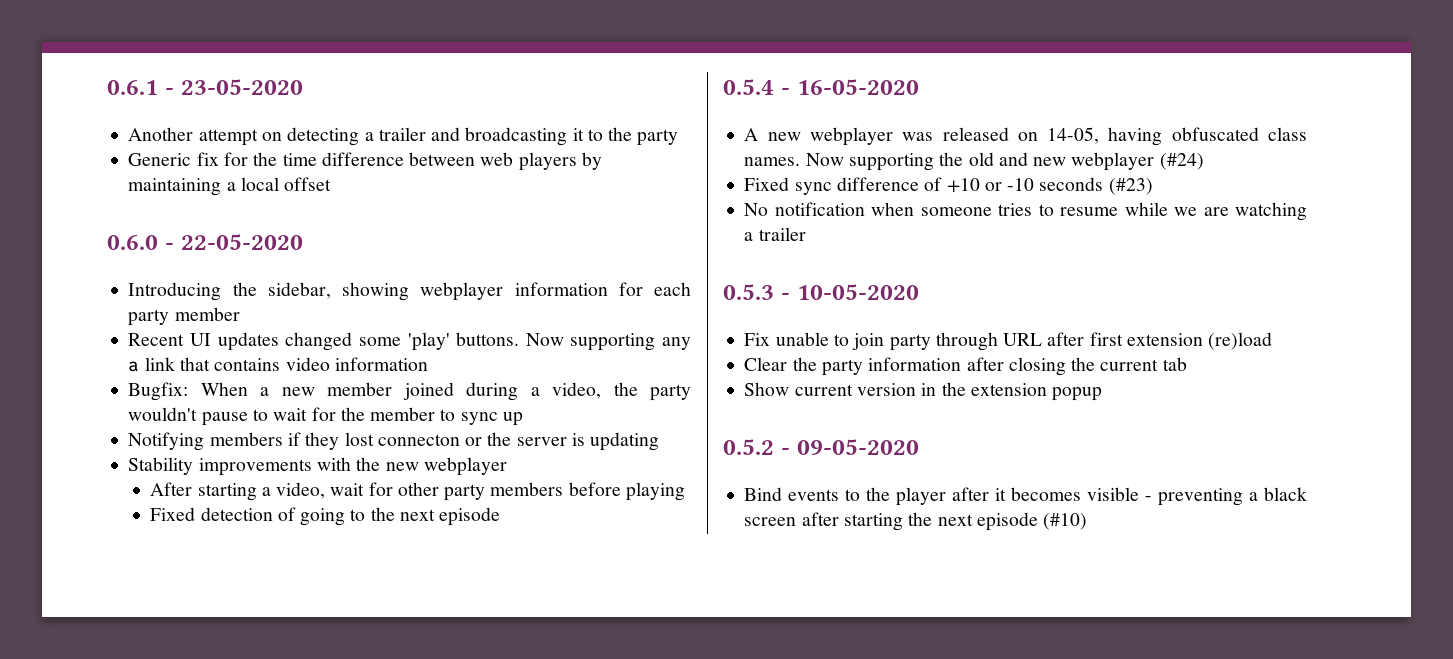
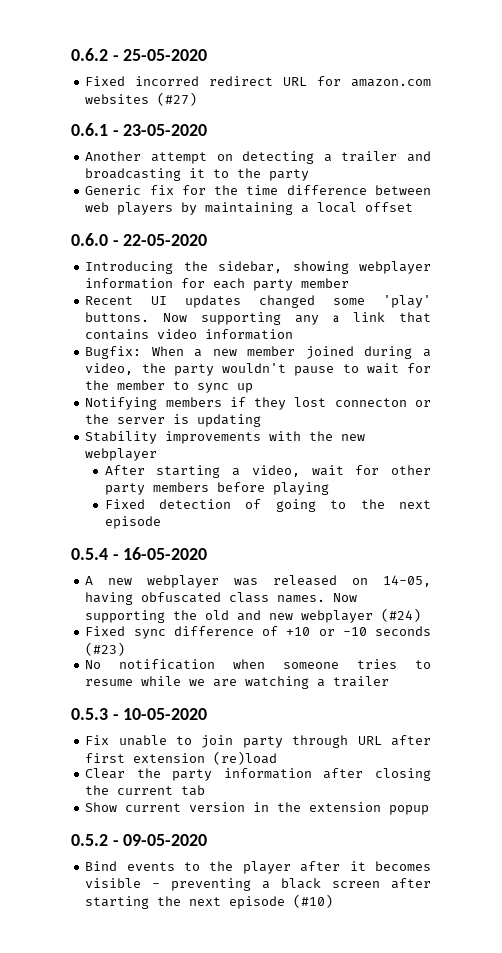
+ 0.6.2 - 25-05-2020
+ Fixed incorred redirect URL for amazon.com websites (#27)

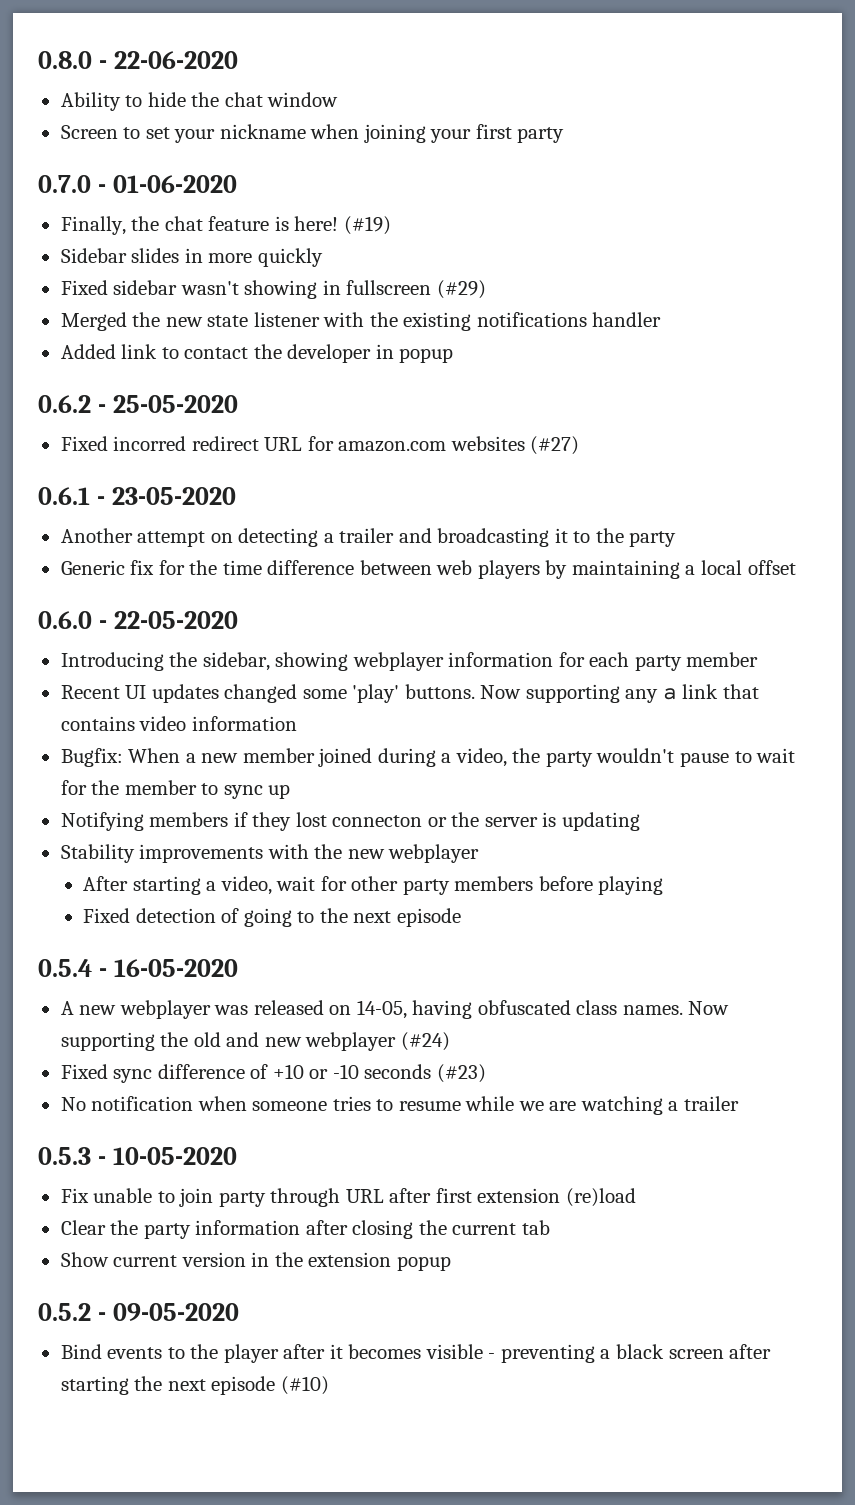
+ 0.8.0 - 22-06-2020
+ Ability to hide the chat window
+ Screen to set your nickname when joining your first party
+ 0.7.0 - 01-06-2020
+ Finally, the chat feature is here! (#19)
+ Sidebar slides in more quickly
+ Fixed sidebar wasn't showing in fullscreen (#29)
+ Merged the new state listener with the existing notifications handler
+ Added link to contact the developer in popup

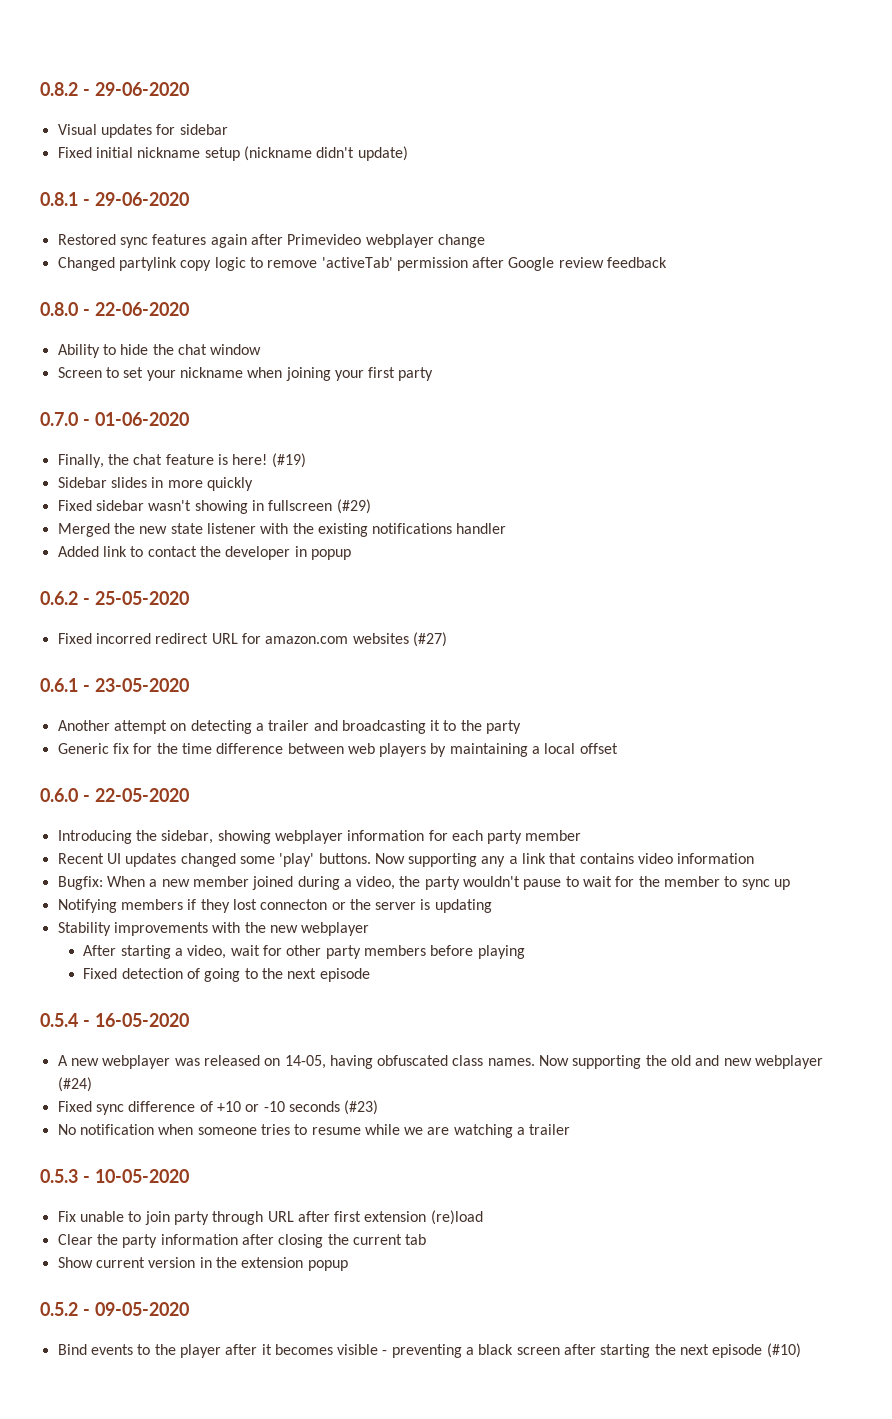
+ 0.8.2 - 29-06-2020
+ Visual updates for sidebar
+ Fixed initial nickname setup (nickname didn't update)
+ 0.8.1 - 29-06-2020
+ Restored sync features again after Primevideo webplayer change
+ Changed partylink copy logic to remove 'activeTab' permission after Google review feedback

